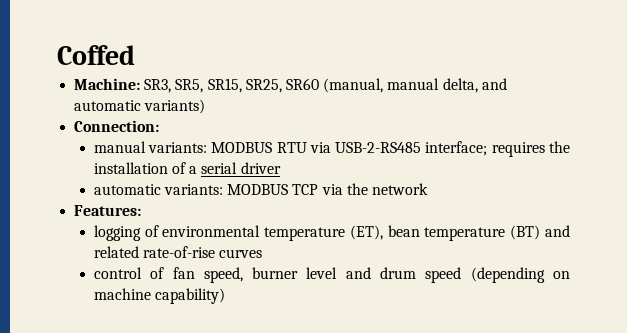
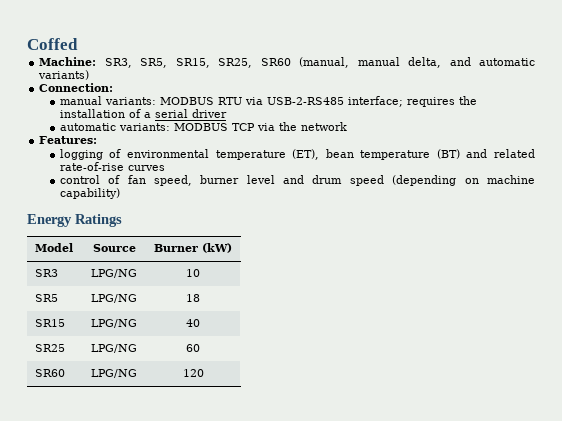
+ Energy Ratings
+ Model | Source | Burner (kW)
+ SR3 | LPG/NG | 10
+ SR5 | LPG/NG | 18
+ SR15 | LPG/NG | 40
+ SR25 | LPG/NG | 60
+ SR60 | LPG/NG | 120

